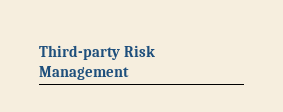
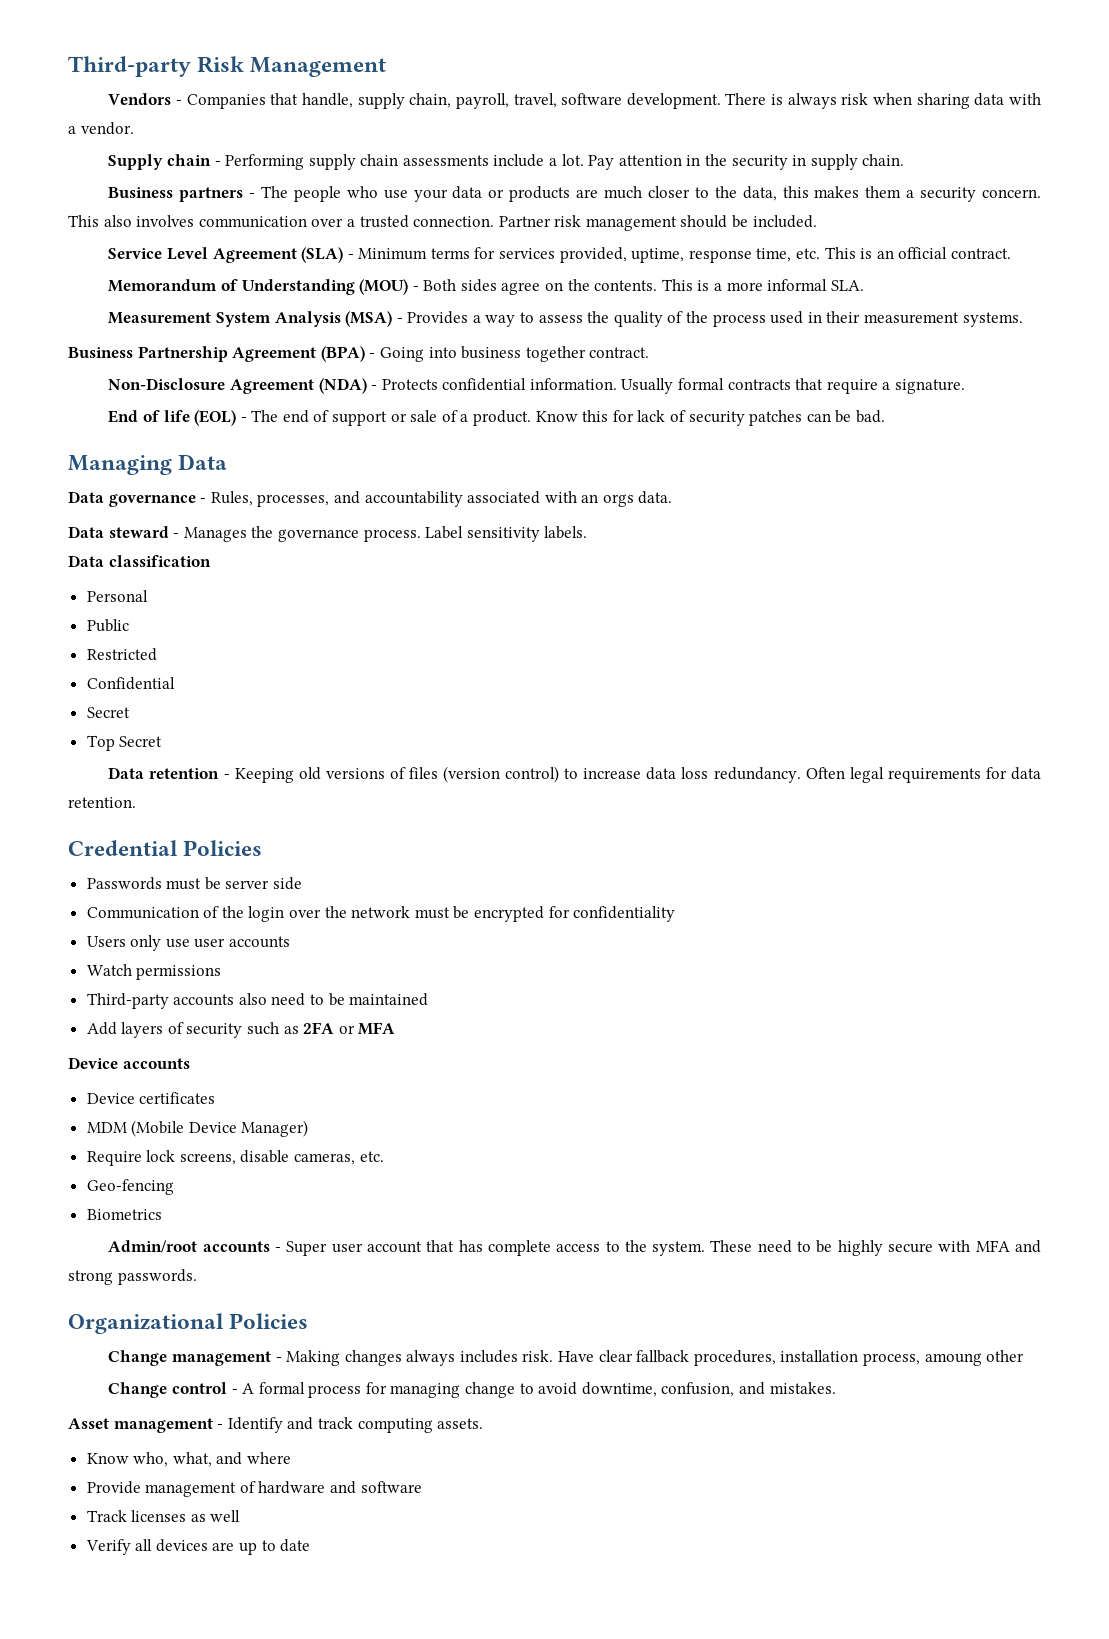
+ Vendors - Companies that handle, supply chain, payroll, travel, software development. There is always risk when sharing data with a vendor.
+ Supply chain - Performing supply chain assessments include a lot. Pay attention in the security in supply chain.
+ Business partners - The people who use your data or products are much closer to the data, this makes them a security concern. This also involves communication over a trusted connection. Partner risk management should be included.
+ Service Level Agreement (SLA) - Minimum terms for services provided, uptime, response time, etc. This is an official contract.
+ Memorandum of Understanding (MOU) - Both sides agree on the contents. This is a more informal SLA.
+ Measurement System Analysis (MSA) - Provides a way to assess the quality of the process used in their measurement systems.
+ Business Partnership Agreement (BPA) - Going into business together contract.
+ Non-Disclosure Agreement (NDA) - Protects confidential information. Usually formal contracts that require a signature.
+ End of life (EOL) - The end of support or sale of a product. Know this for lack of security patches can be bad.
+ Managing Data
+ Data governance - Rules, processes, and accountability associated with an orgs data.
+ Data steward - Manages the governance process. Label sensitivity labels.
+ Data classification
+ Personal
+ Public
+ Restricted
+ Confidential
+ Secret
+ Top Secret
+ Data retention - Keeping old versions of files (version control) to increase data loss redundancy. Often legal requirements for data retention.
+ Credential Policies
+ Passwords must be server side
+ Communication of the login over the network must be encrypted for confidentiality
+ Users only use user accounts
+ Watch permissions
+ Third-party accounts also need to be maintained
+ Add layers of security such as 2FA or MFA
+ Device accounts
+ Device certificates
+ MDM (Mobile Device Manager)
+ Require lock screens, disable cameras, etc.
+ Geo-fencing
+ Biometrics
+ Admin/root accounts - Super user account that has complete access to the system. These need to be highly secure with MFA and strong passwords.
+ Organizational Policies
+ Change management - Making changes always includes risk. Have clear fallback procedures, installation process, amoung other
+ Change control - A formal process for managing change to avoid downtime, confusion, and mistakes.
+ Asset management - Identify and track computing assets.
+ Know who, what, and where
+ Provide management of hardware and software
+ Track licenses as well
+ Verify all devices are up to date

